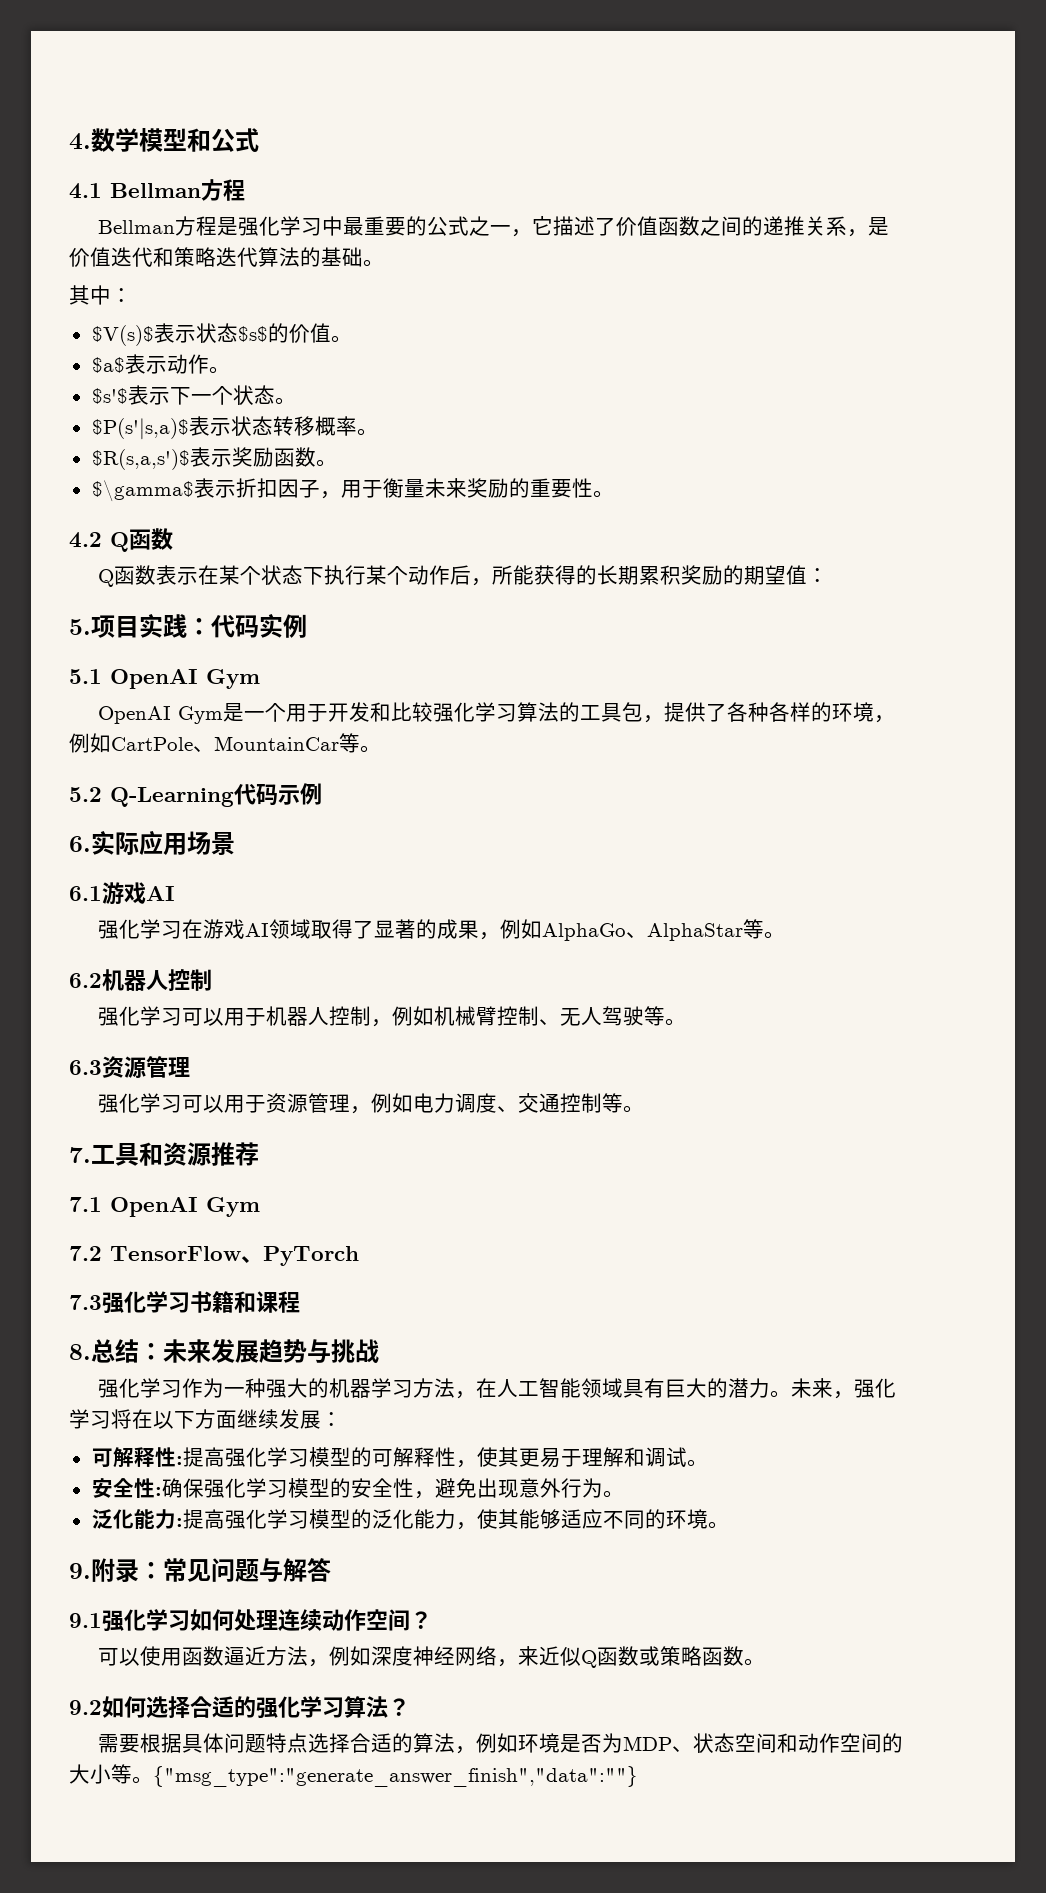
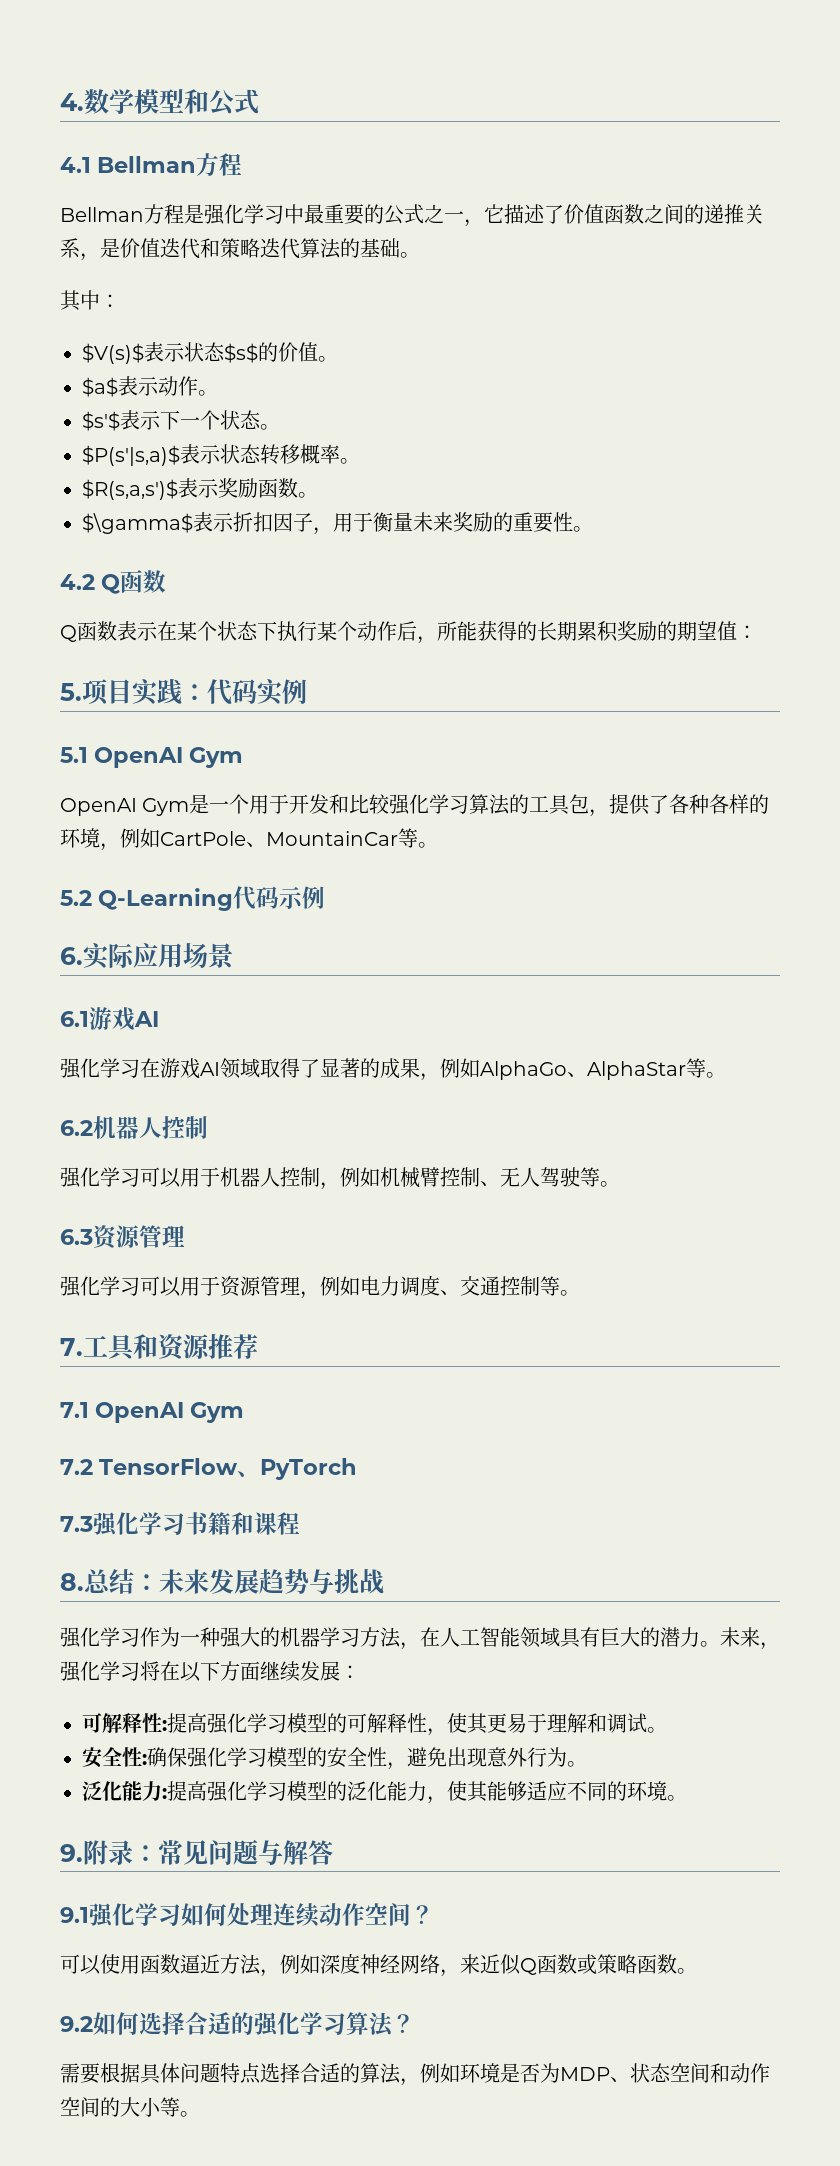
- {"msg_type":"generate_answer_finish","data":""}

